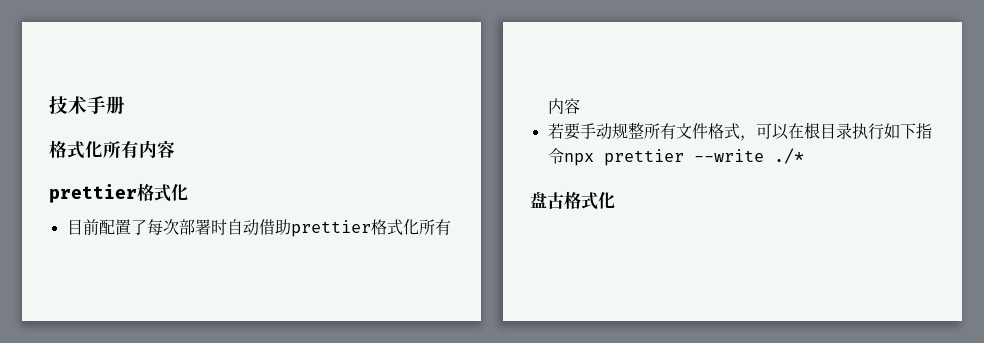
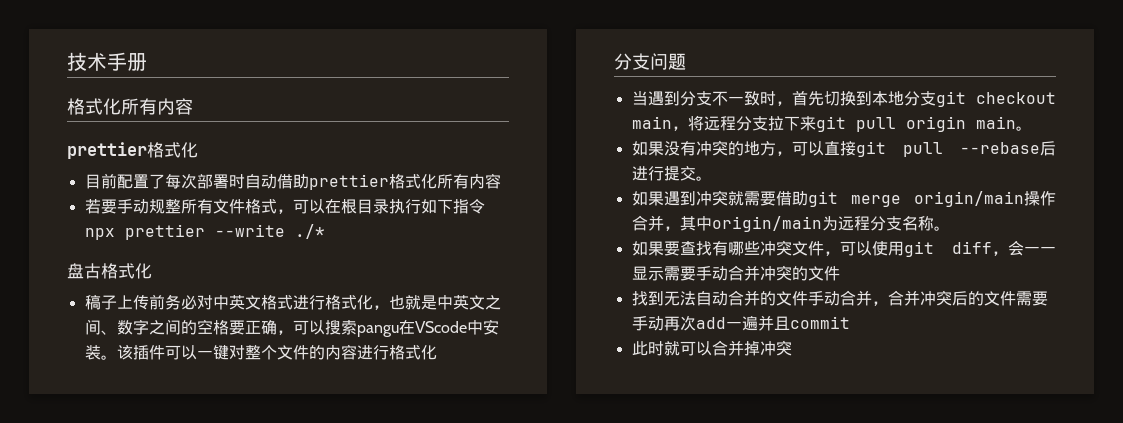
+ 稿子上传前务必对中英文格式进行格式化，也就是中英文之间、数字之间的空格要正确，可以搜索pangu在VScode中安装。该插件可以一键对整个文件的内容进行格式化
+ 分支问题
+ 当遇到分支不一致时，首先切换到本地分支git checkout main，将远程分支拉下来git pull origin main。
+ 如果没有冲突的地方，可以直接git pull --rebase后进行提交。
+ 如果遇到冲突就需要借助git merge origin/main操作合并，其中origin/main为远程分支名称。
+ 如果要查找有哪些冲突文件，可以使用git diff，会一一显示需要手动合并冲突的文件
+ 找到无法自动合并的文件手动合并，合并冲突后的文件需要手动再次add一遍并且commit
+ 此时就可以合并掉冲突

